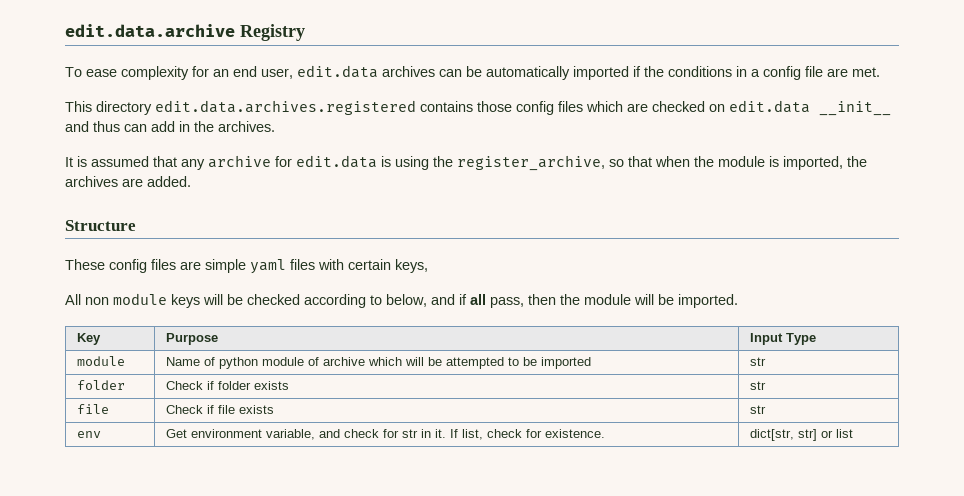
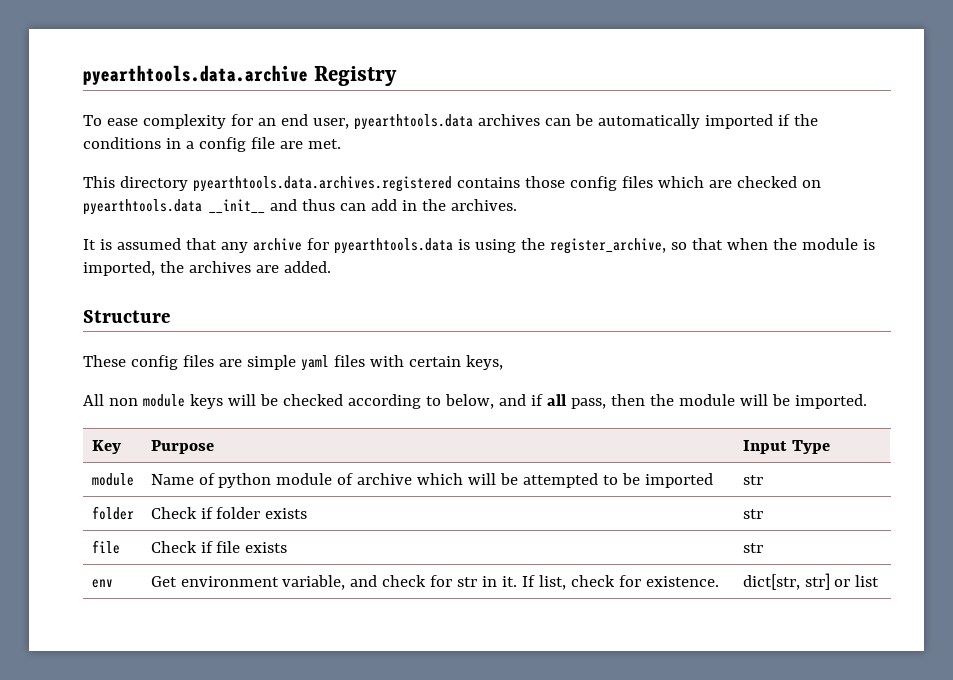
- edit.data.archive Registry
+ pyearthtools.data.archive Registry
- To ease complexity for an end user, edit.data archives can be automatically imported if the conditions in a config file are met.
+ To ease complexity for an end user, pyearthtools.data archives can be automatically imported if the conditions in a config file are met.
- This directory edit.data.archives.registered contains those config files which are checked on edit.data __init__ and thus can add in the archives.
+ This directory pyearthtools.data.archives.registered contains those config files which are checked on pyearthtools.data __init__ and thus can add in the archives.
- It is assumed that any archive for edit.data is using the register_archive, so that when the module is imported, the archives are added.
+ It is assumed that any archive for pyearthtools.data is using the register_archive, so that when the module is imported, the archives are added.

